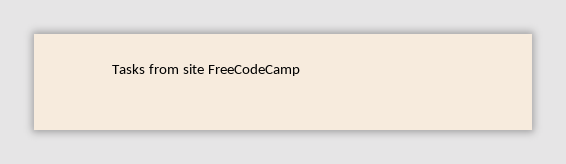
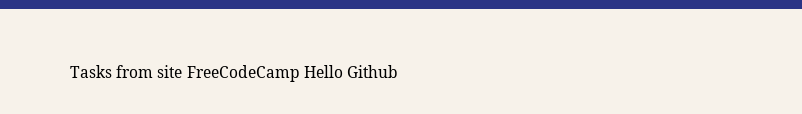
- Tasks from site FreeCodeCamp
+ Tasks from site FreeCodeCamp Hello Github

